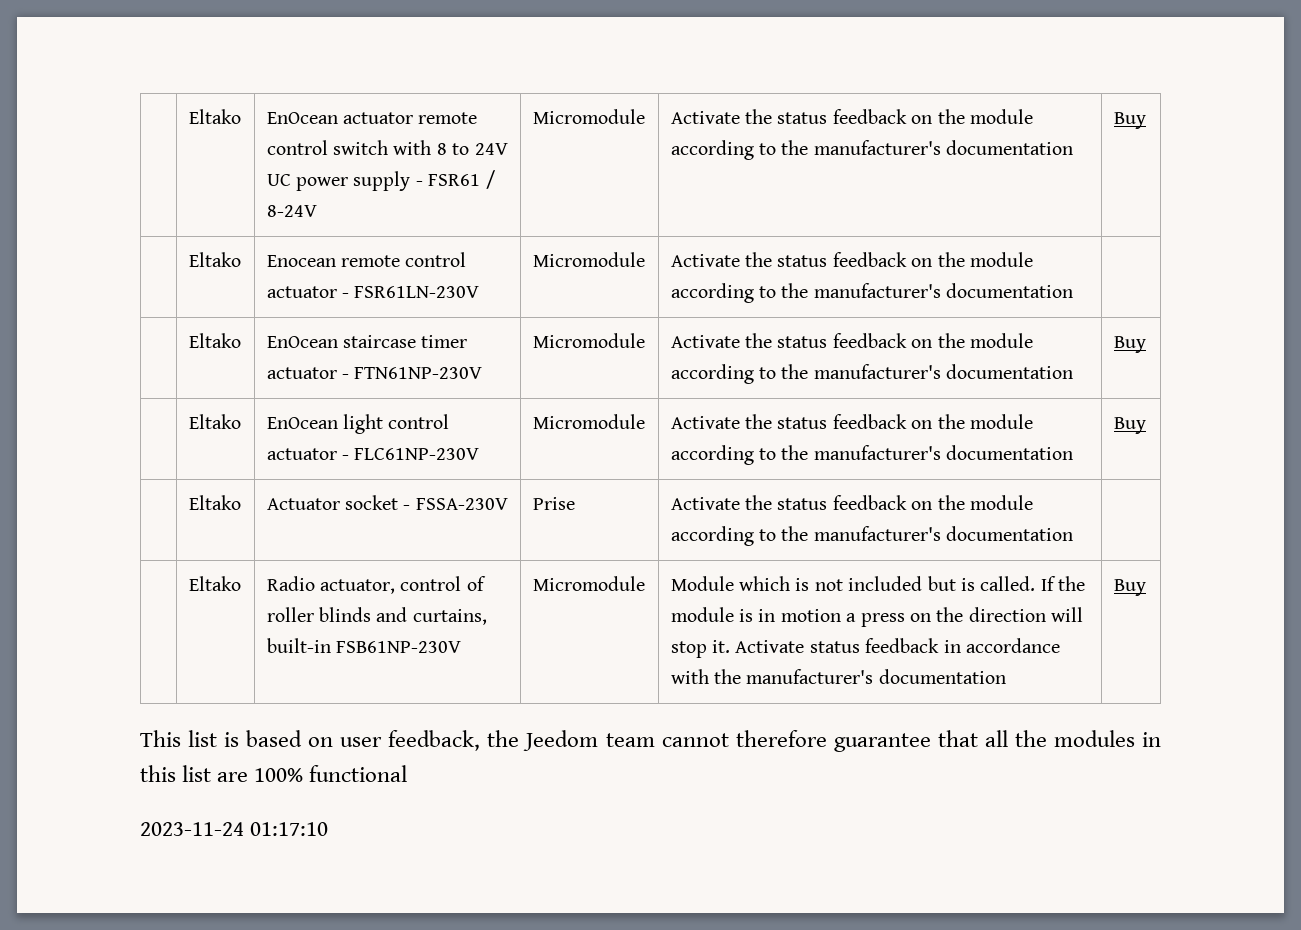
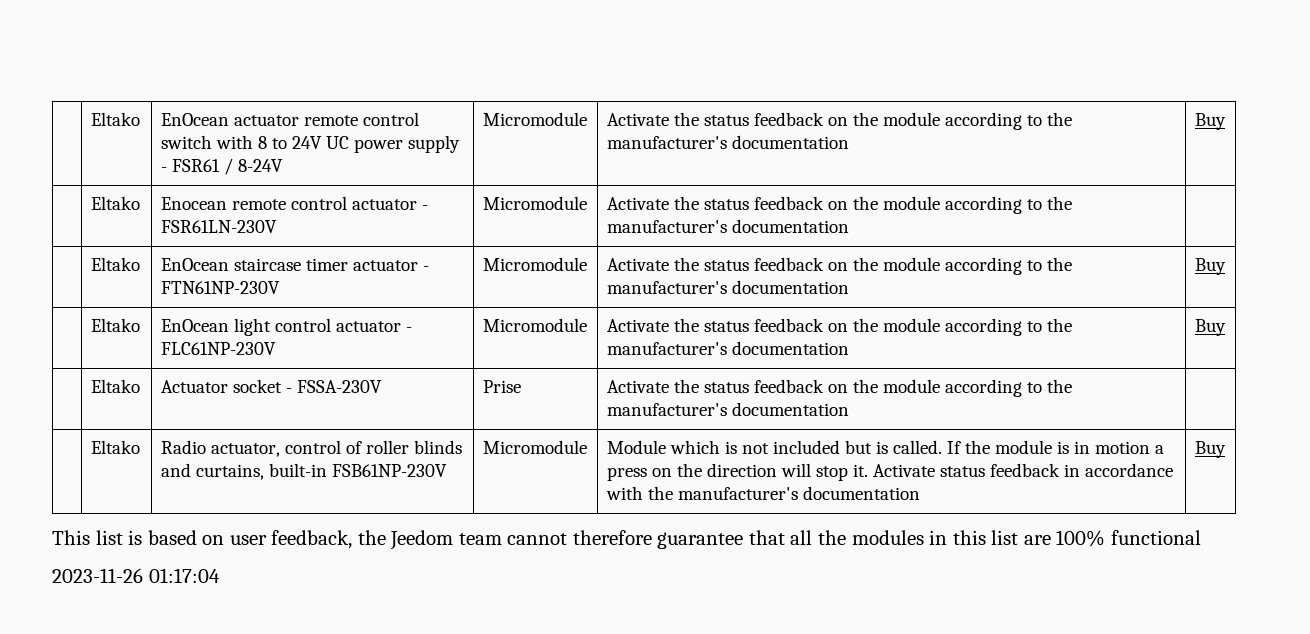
- 2023-11-24 01:17:10
+ 2023-11-26 01:17:04

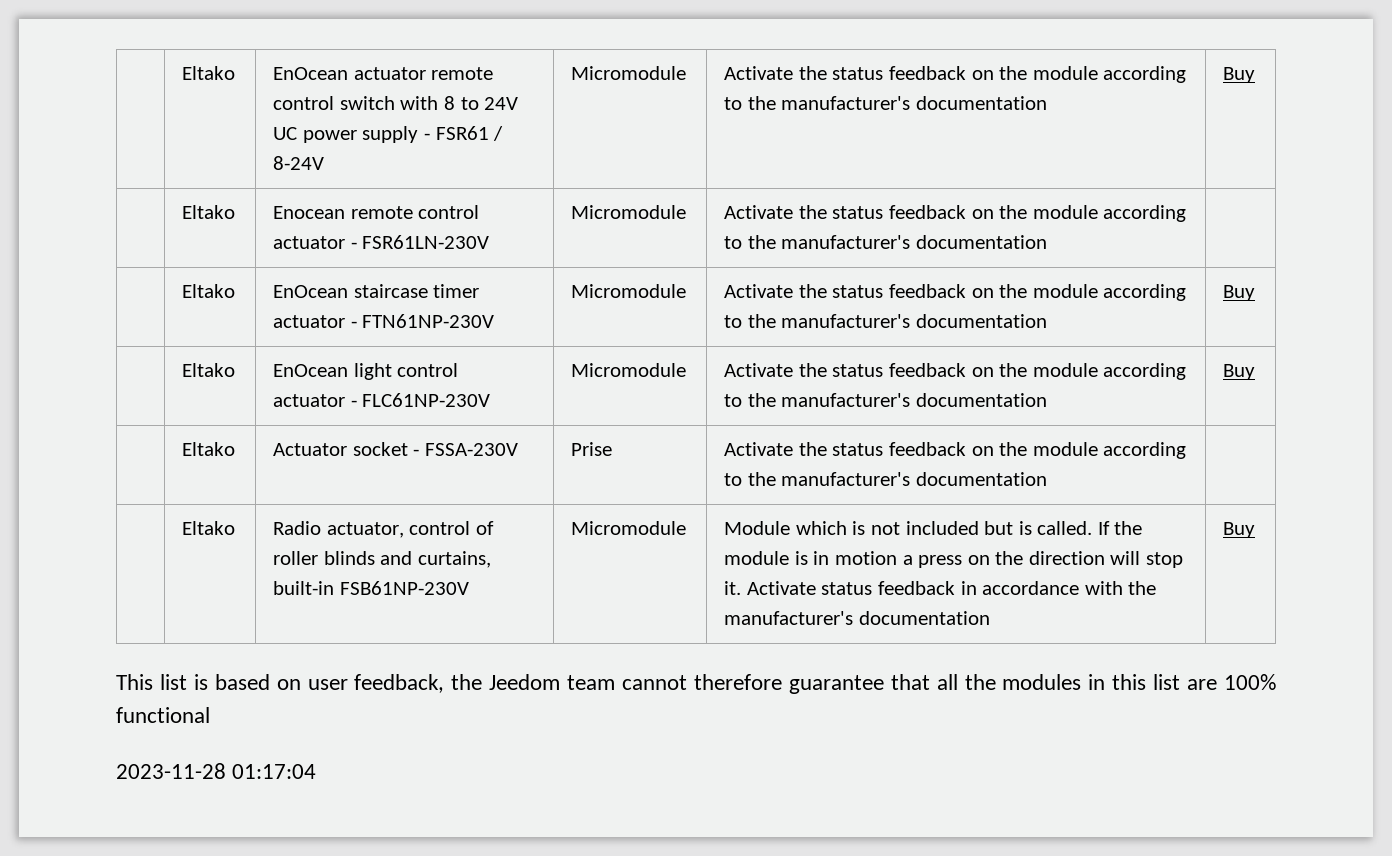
- 2023-11-26 01:17:04
+ 2023-11-28 01:17:04

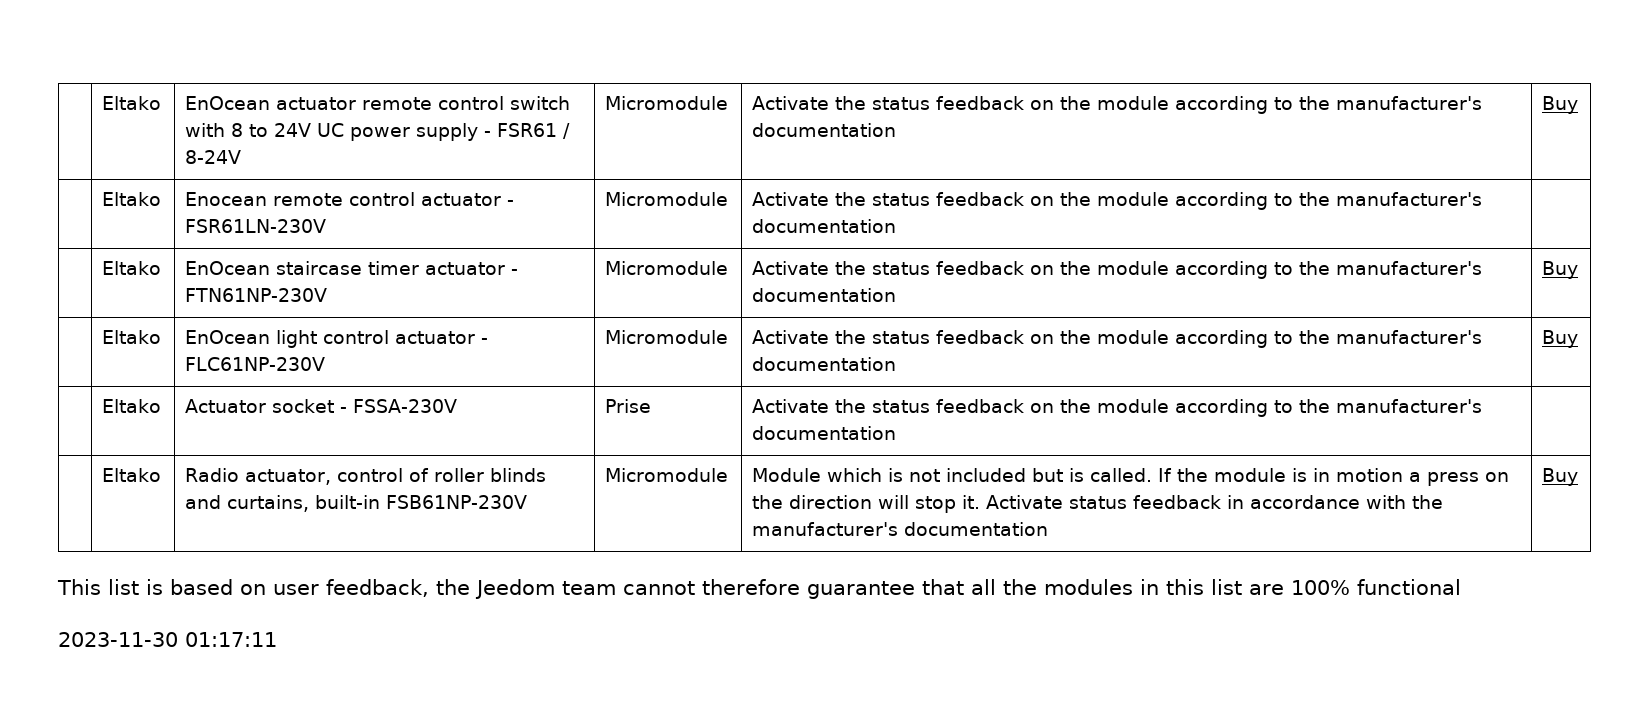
- 2023-11-28 01:17:04
+ 2023-11-30 01:17:11

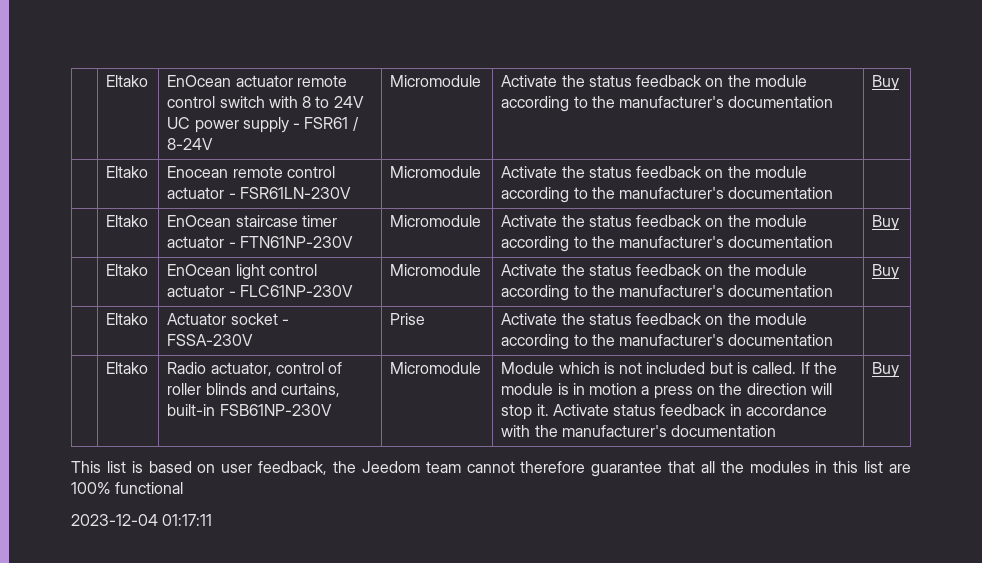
- 2023-11-30 01:17:11
+ 2023-12-04 01:17:11

